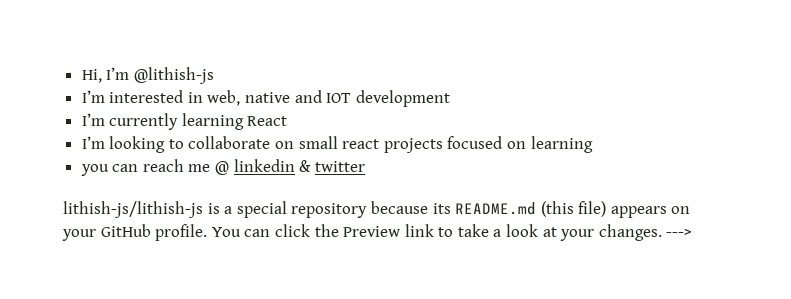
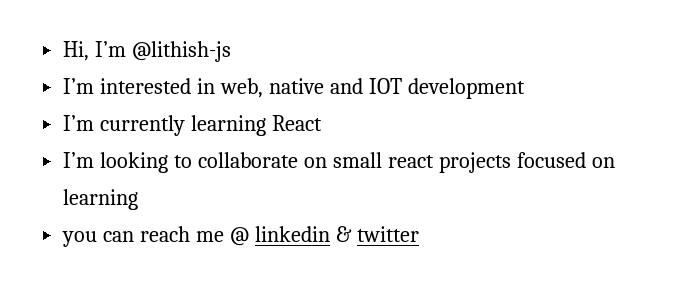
- lithish-js/lithish-js is a special repository because its README.md (this file) appears on your GitHub profile. You can click the Preview link to take a look at your changes. --->

